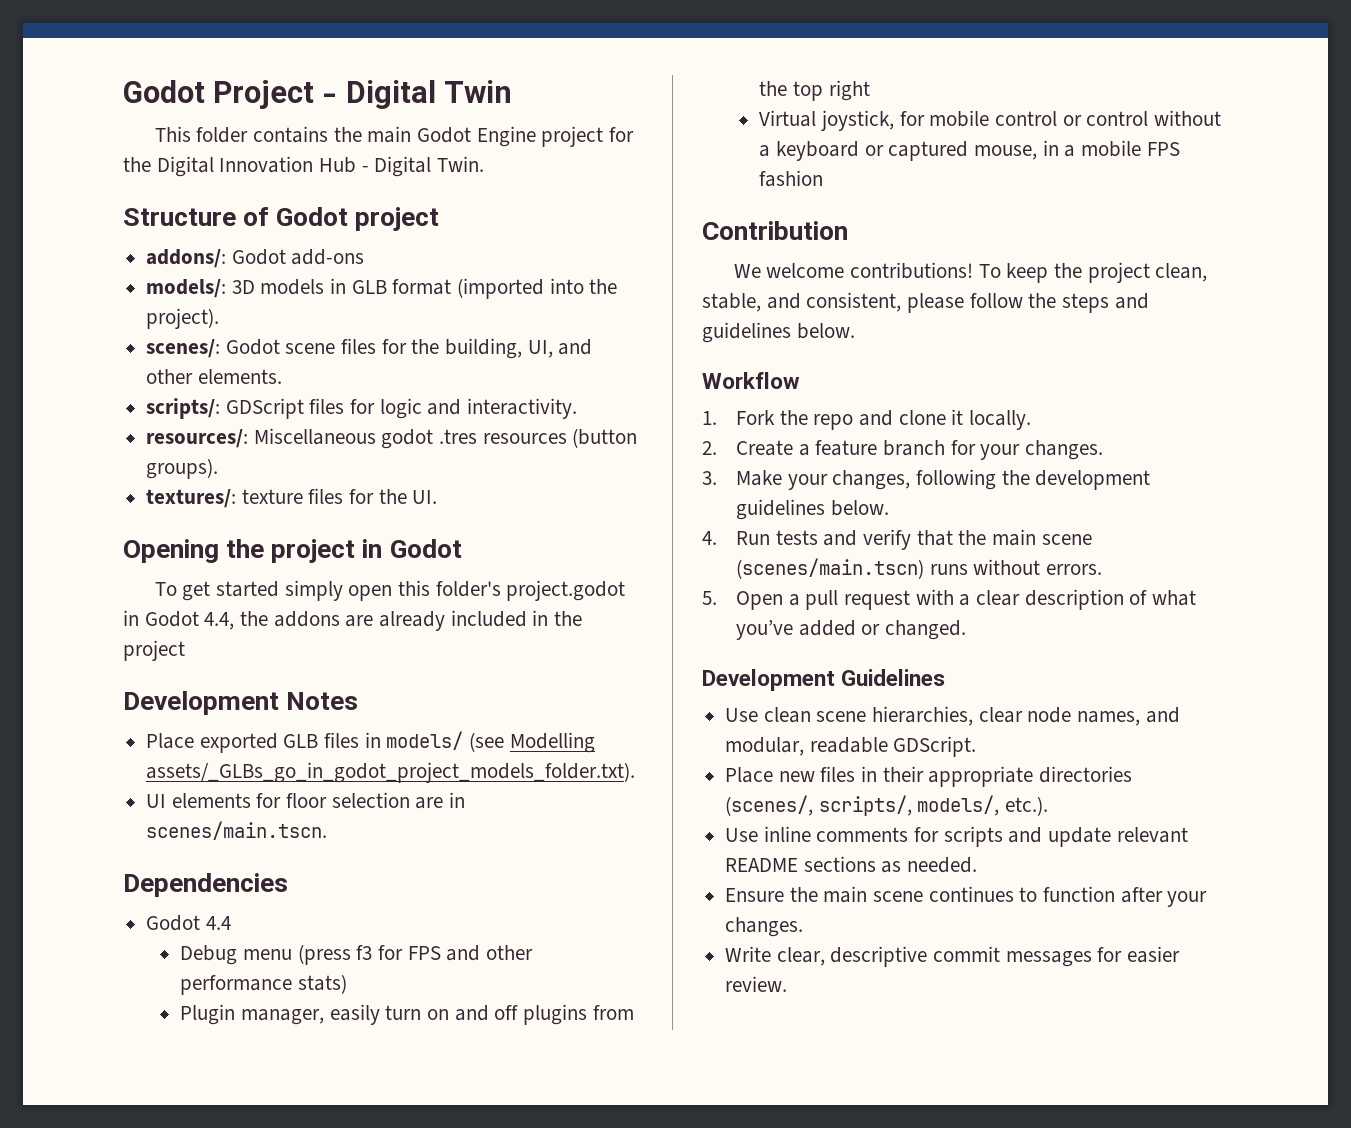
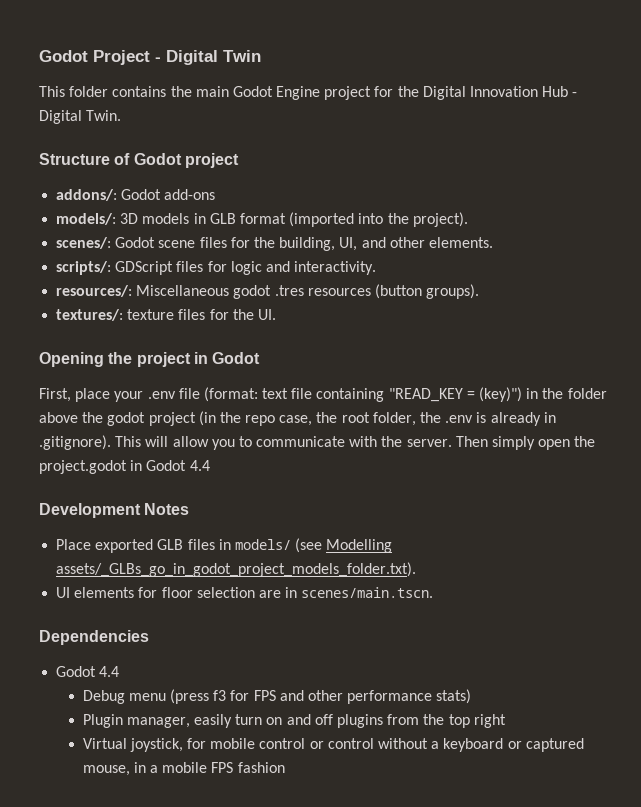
- To get started simply open this folder's project.godot in Godot 4.4, the addons are already included in the project
+ First, place your .env file (format: text file containing "READ_KEY = (key)") in the folder above the godot project (in the repo case, the root folder, the .env is already in .gitignore). This will allow you to communicate with the server. Then simply open the project.godot in Godot 4.4
- Contribution
- We welcome contributions! To keep the project clean, stable, and consistent, please follow the steps and guidelines below.
- Workflow
- 1. Fork the repo and clone it locally.
- 2. Create a feature branch for your changes.
- 3. Make your changes, following the development guidelines below.
- 4. Run tests and verify that the main scene (scenes/main.tscn) runs without errors.
- 5. Open a pull request with a clear description of what you’ve added or changed.
- Development Guidelines
- Use clean scene hierarchies, clear node names, and modular, readable GDScript.
- Place new files in their appropriate directories (scenes/, scripts/, models/, etc.).
- Use inline comments for scripts and update relevant README sections as needed.
- Ensure the main scene continues to function after your changes.
- Write clear, descriptive commit messages for easier review.

